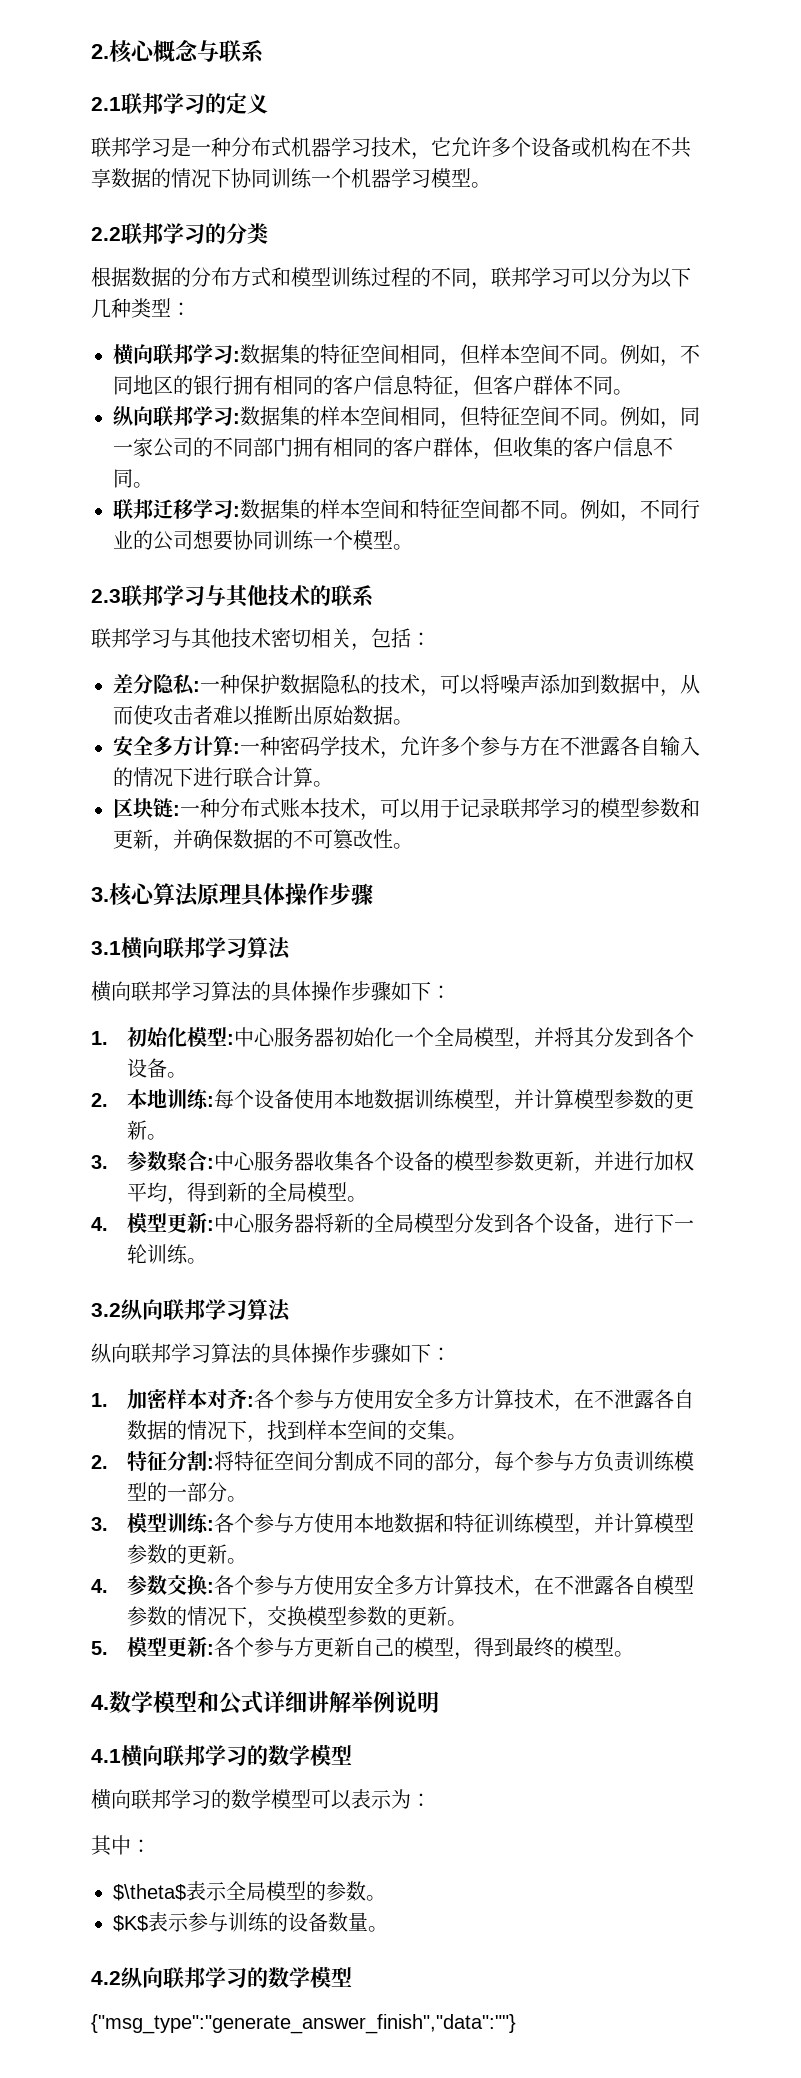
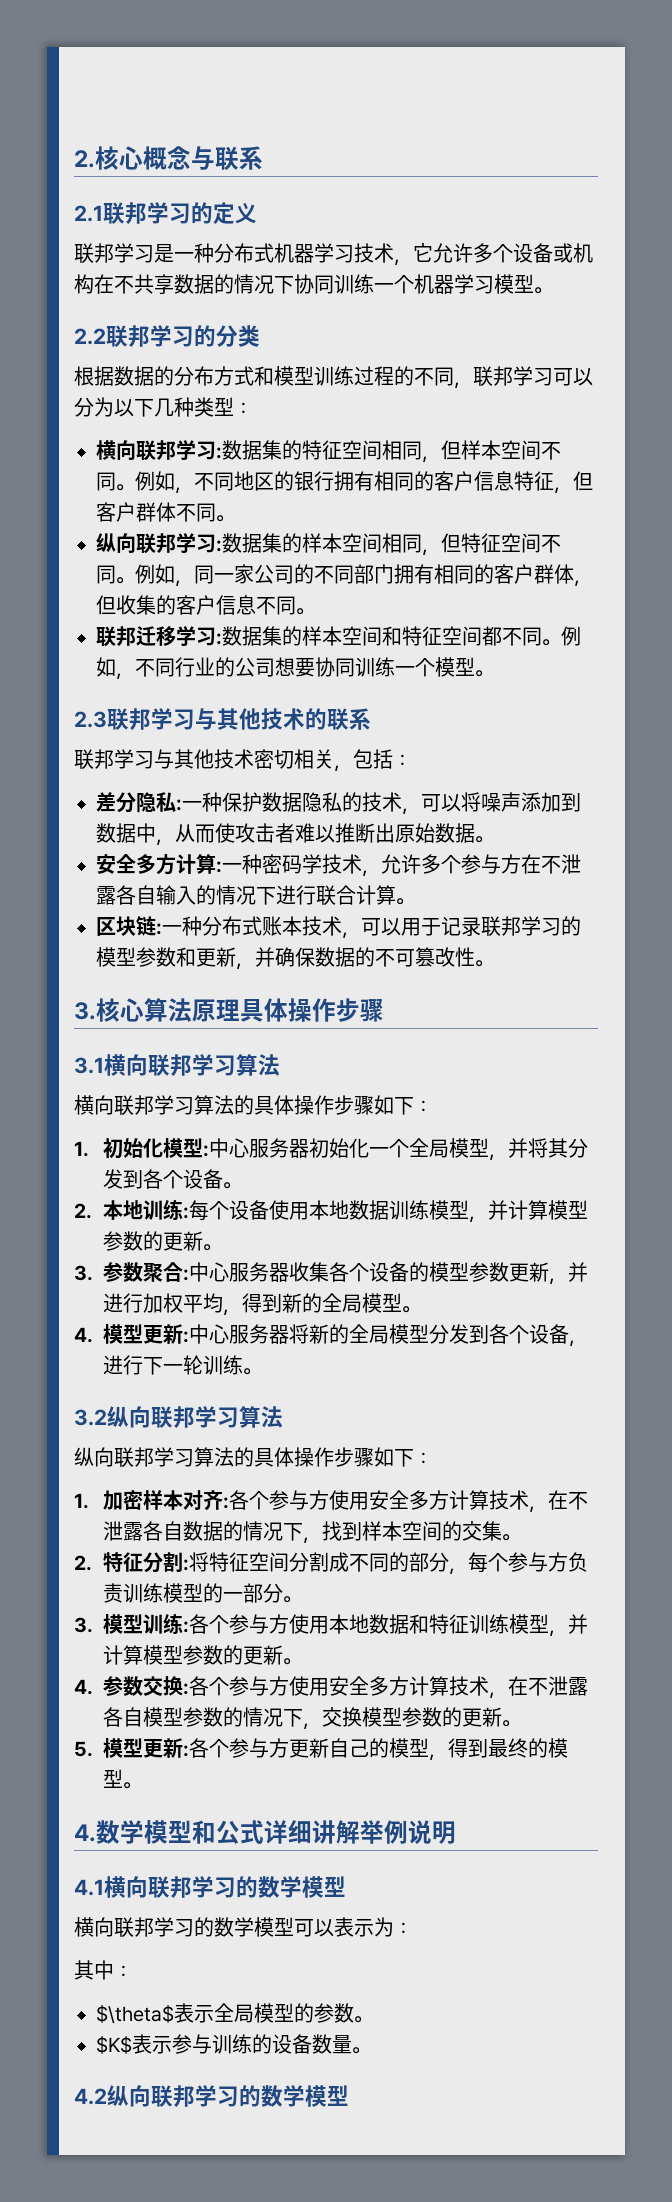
- {"msg_type":"generate_answer_finish","data":""}

